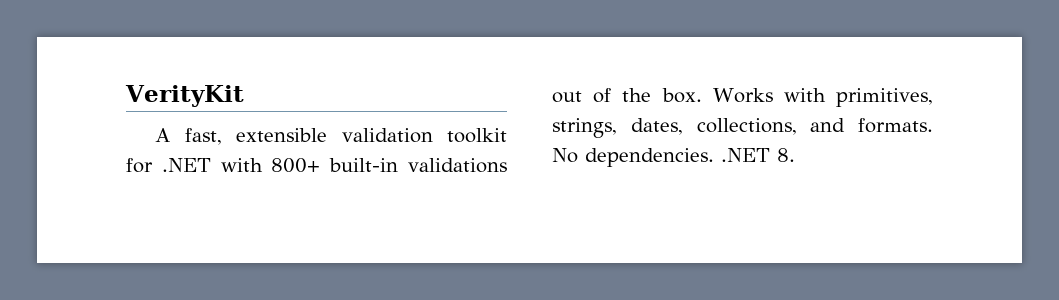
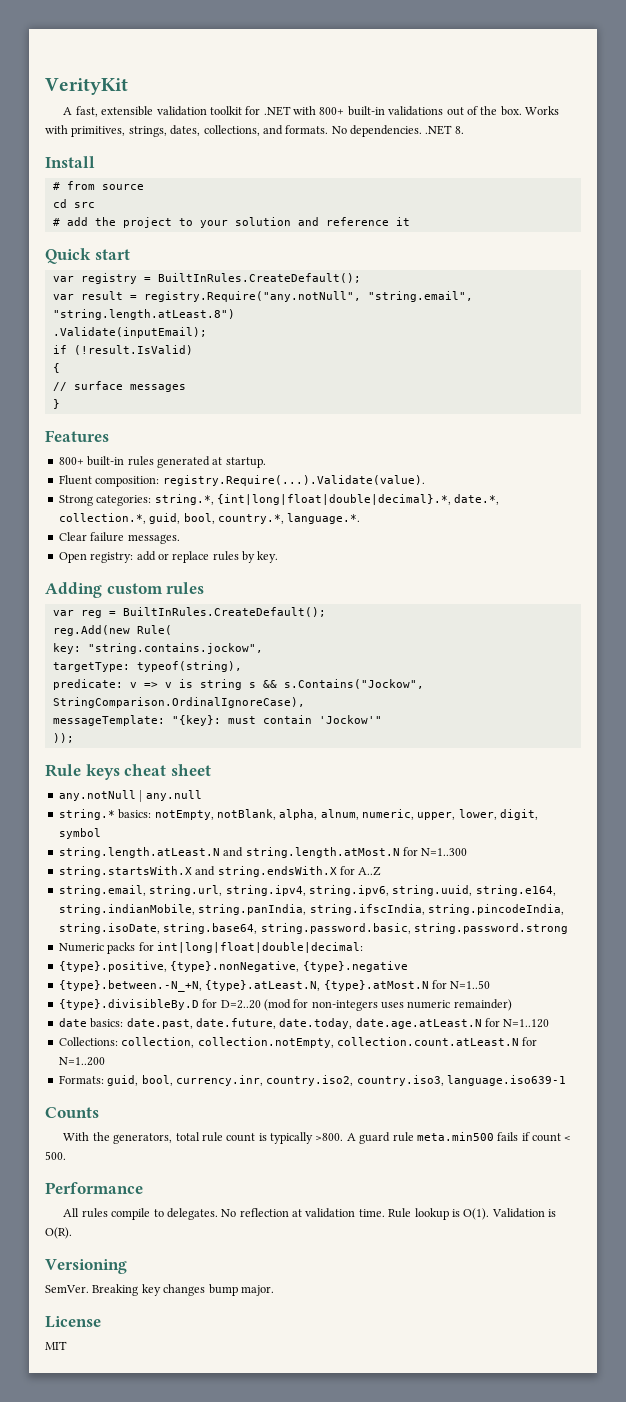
+ Install
+ # from source
+ cd src
+ # add the project to your solution and reference it
+ Quick start
+ var registry = BuiltInRules.CreateDefault();
+ var result = registry.Require("any.notNull", "string.email", "string.length.atLeast.8")
+ .Validate(inputEmail);
+ if (!result.IsValid)
+ {
+ // surface messages
+ }
+ Features
+ 800+ built-in rules generated at startup.
+ Fluent composition: registry.Require(...).Validate(value).
+ Strong categories: string.*, {int|long|float|double|decimal}.*, date.*, collection.*, guid, bool, country.*, language.*.
+ Clear failure messages.
+ Open registry: add or replace rules by key.
+ Adding custom rules
+ var reg = BuiltInRules.CreateDefault();
+ reg.Add(new Rule(
+ key: "string.contains.jockow",
+ targetType: typeof(string),
+ predicate: v => v is string s && s.Contains("Jockow", StringComparison.OrdinalIgnoreCase),
+ messageTemplate: "{key}: must contain 'Jockow'"
+ ));
+ Rule keys cheat sheet
+ any.notNull | any.null
+ string.* basics: notEmpty, notBlank, alpha, alnum, numeric, upper, lower, digit, symbol
+ string.length.atLeast.N and string.length.atMost.N for N=1..300
+ string.startsWith.X and string.endsWith.X for A..Z
+ string.email, string.url, string.ipv4, string.ipv6, string.uuid, string.e164, string.indianMobile, string.panIndia, string.ifscIndia, string.pincodeIndia, string.isoDate, string.base64, string.password.basic, string.password.strong
+ Numeric packs for int|long|float|double|decimal:
+ {type}.positive, {type}.nonNegative, {type}.negative
+ {type}.between.-N_+N, {type}.atLeast.N, {type}.atMost.N for N=1..50
+ {type}.divisibleBy.D for D=2..20 (mod for non-integers uses numeric remainder)
+ date basics: date.past, date.future, date.today, date.age.atLeast.N for N=1..120
+ Collections: collection, collection.notEmpty, collection.count.atLeast.N for N=1..200
+ Formats: guid, bool, currency.inr, country.iso2, country.iso3, language.iso639-1
+ Counts
+ With the generators, total rule count is typically >800. A guard rule meta.min500 fails if count < 500.
+ Performance
+ All rules compile to delegates. No reflection at validation time. Rule lookup is O(1). Validation is O(R).
+ Versioning
+ SemVer. Breaking key changes bump major.
+ License
+ MIT

